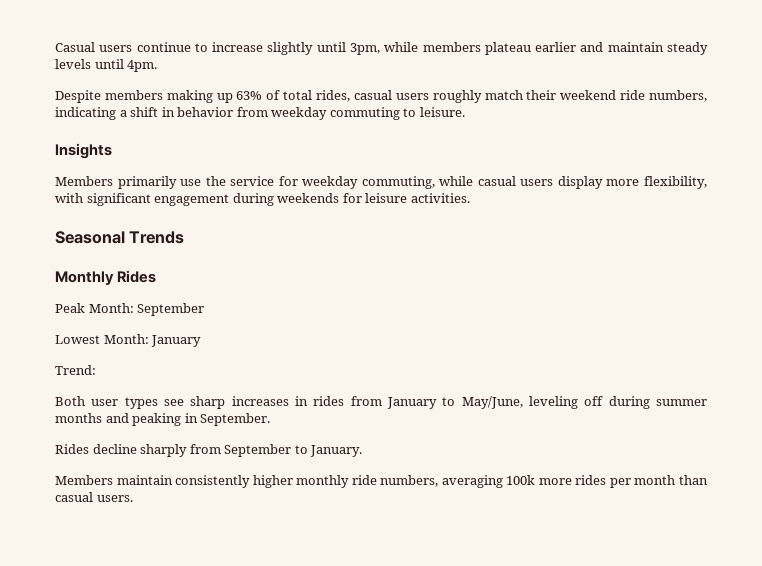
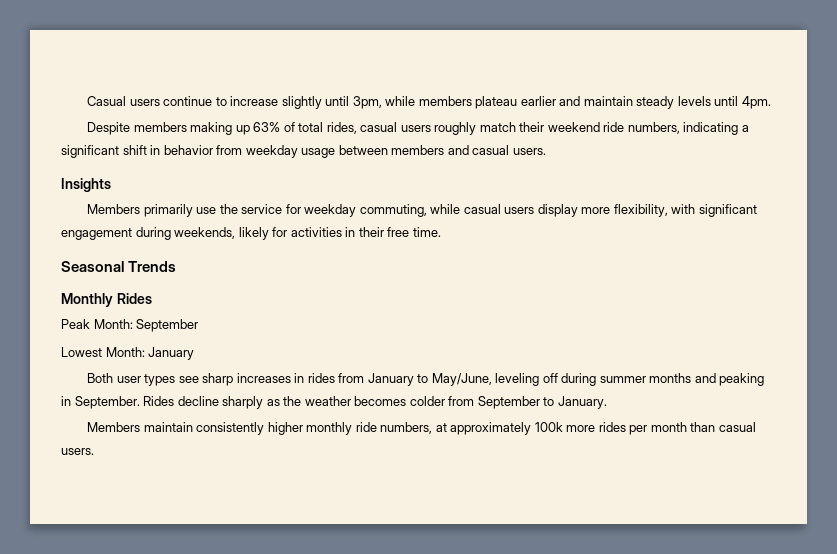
- Despite members making up 63% of total rides, casual users roughly match their weekend ride numbers, indicating a shift in behavior from weekday commuting to leisure.
+ Despite members making up 63% of total rides, casual users roughly match their weekend ride numbers, indicating a significant shift in behavior from weekday usage between members and casual users.
- Members primarily use the service for weekday commuting, while casual users display more flexibility, with significant engagement during weekends for leisure activities.
+ Members primarily use the service for weekday commuting, while casual users display more flexibility, with significant engagement during weekends, likely for activities in their free time.
- Trend:
- Both user types see sharp increases in rides from January to May/June, leveling off during summer months and peaking in September.
- Rides decline sharply from September to January.
+ Both user types see sharp increases in rides from January to May/June, leveling off during summer months and peaking in September. Rides decline sharply as the weather becomes colder from September to January.
- Members maintain consistently higher monthly ride numbers, averaging 100k more rides per month than casual users.
+ Members maintain consistently higher monthly ride numbers, at approximately 100k more rides per month than casual users.

